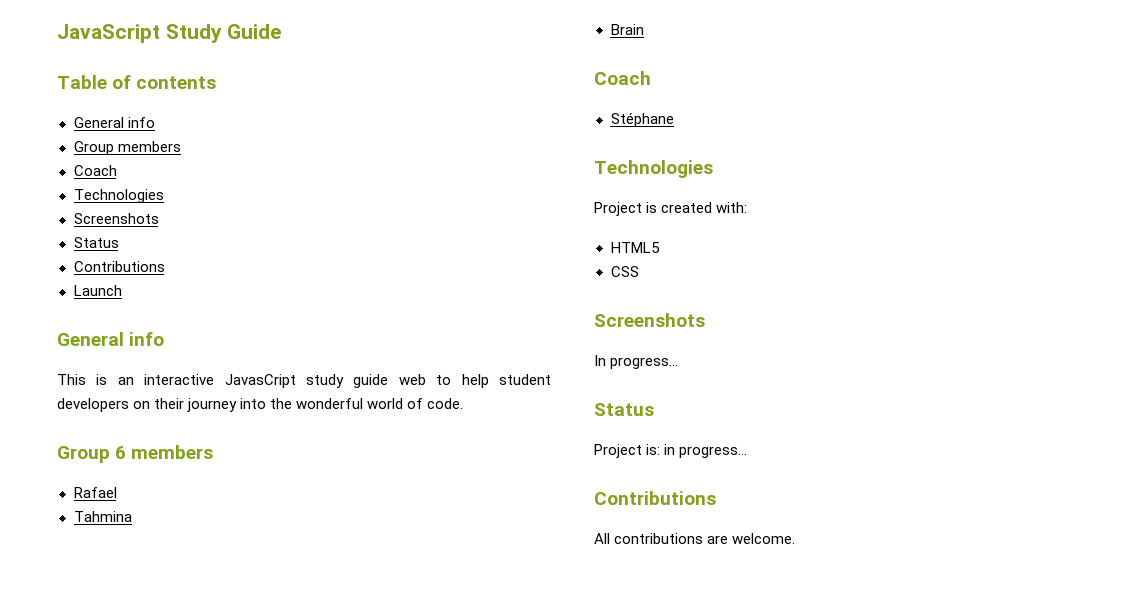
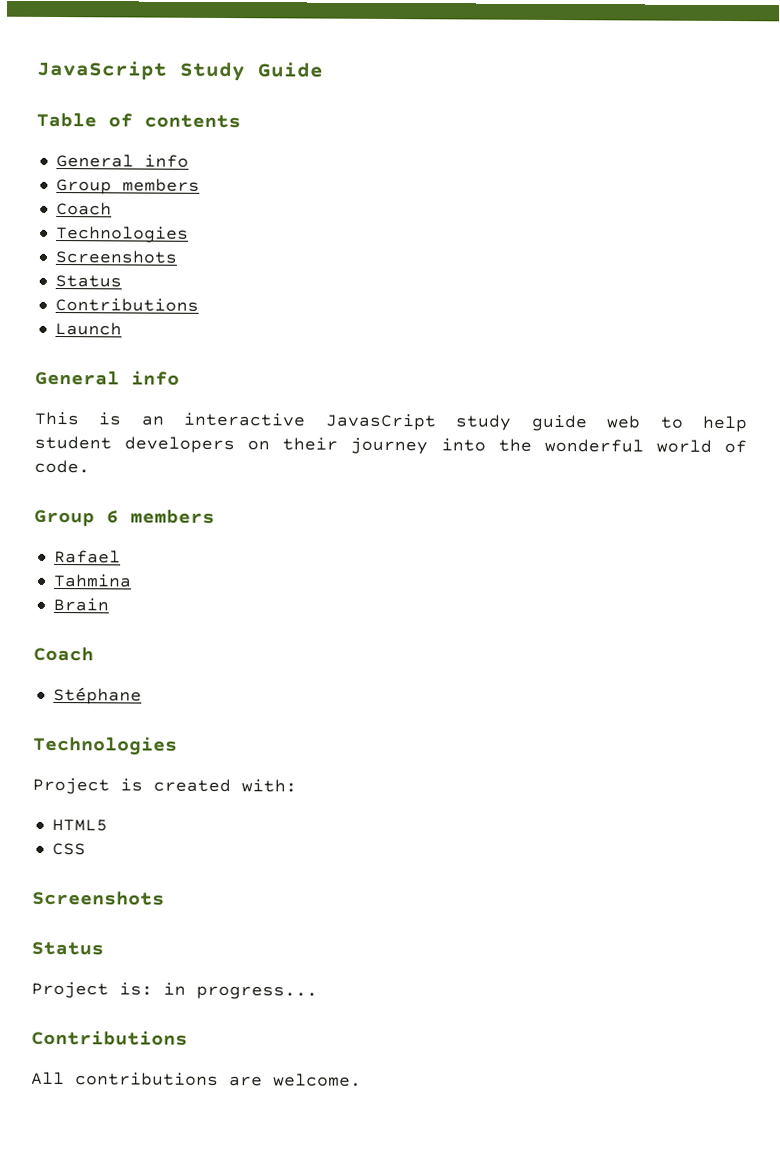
- In progress...

